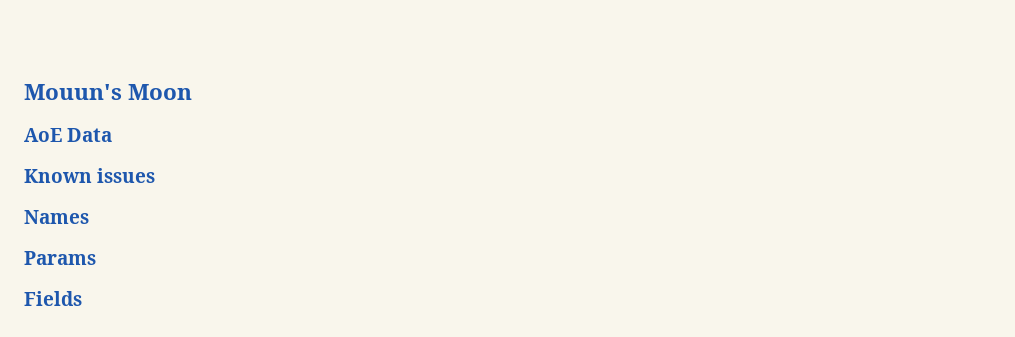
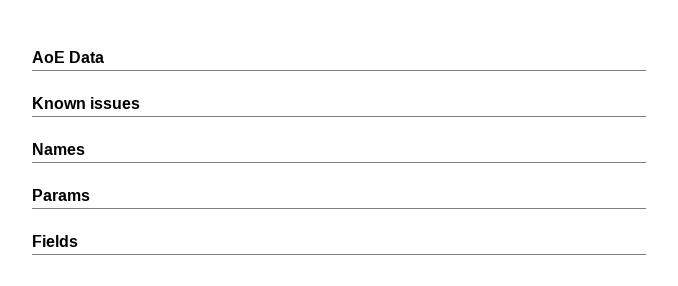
- Mouun's Moon

